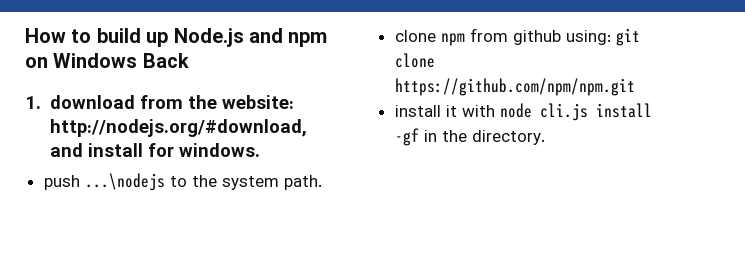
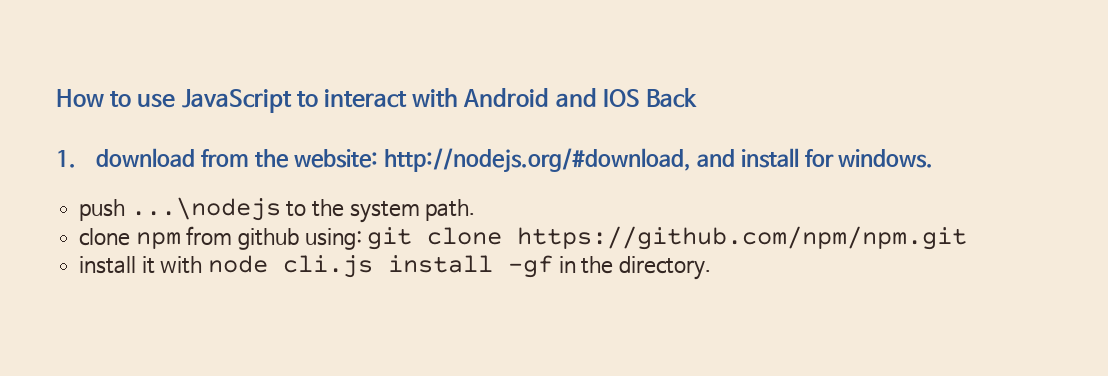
- How to build up Node.js and npm on Windows Back
+ How to use JavaScript to interact with Android and IOS Back

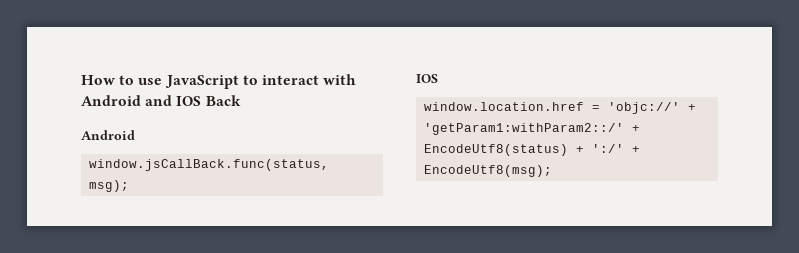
  How to use JavaScript to interact with Android and IOS Back
- 1. download from the website: http://nodejs.org/#download, and install for windows.
- push ...\nodejs to the system path.
- clone npm from github using: git clone https://github.com/npm/npm.git
- install it with node cli.js install -gf in the directory.
+ Android
+ window.jsCallBack.func(status, msg);
+ IOS
+ window.location.href = 'objc://' + 'getParam1:withParam2::/' + EncodeUtf8(status) + ':/' + EncodeUtf8(msg);

